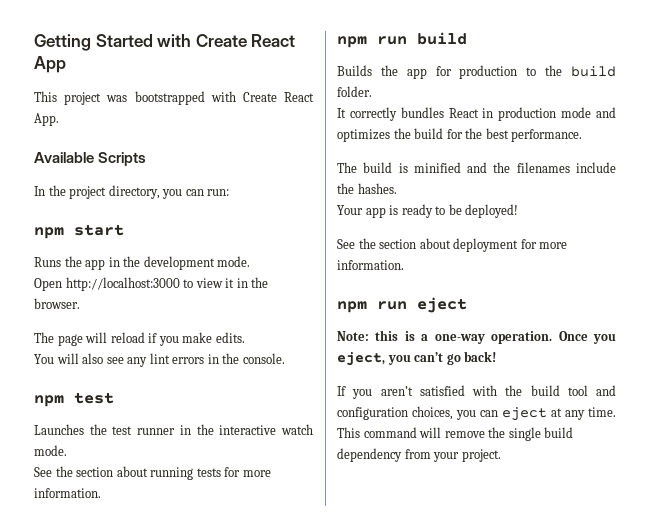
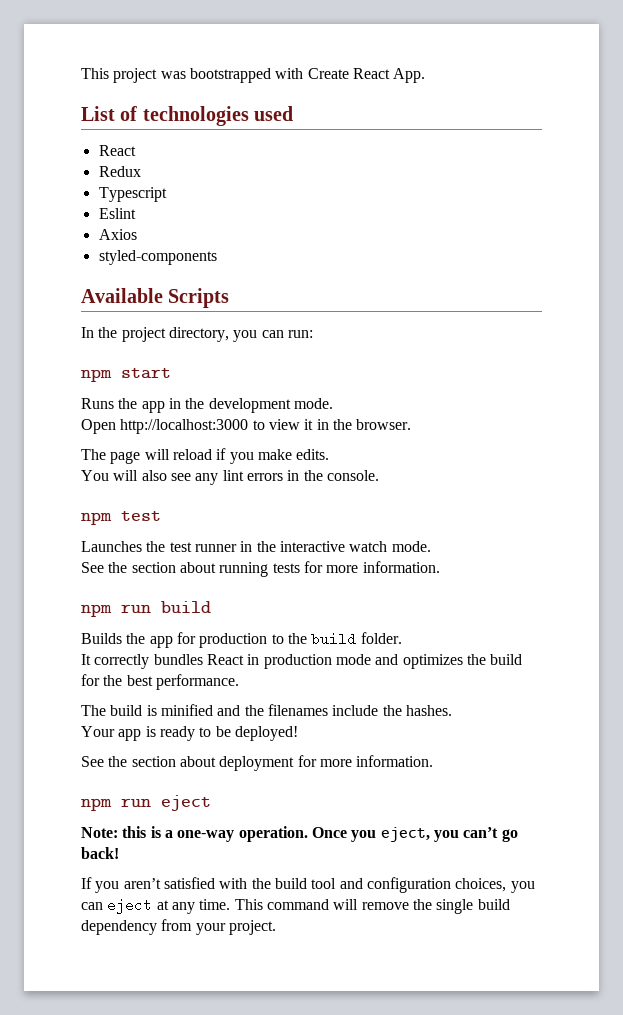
- Getting Started with Create React App
+ List of technologies used
+ React
+ Redux
+ Typescript
+ Eslint
+ Axios
+ styled-components

